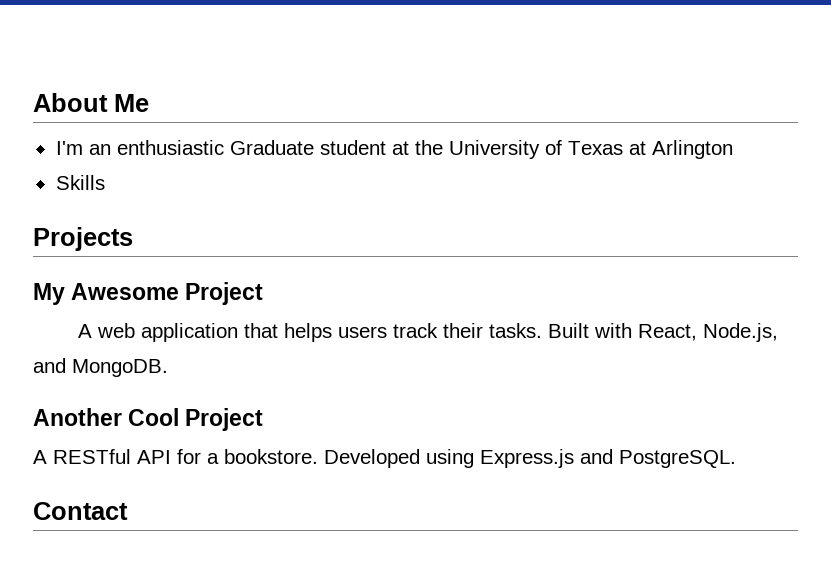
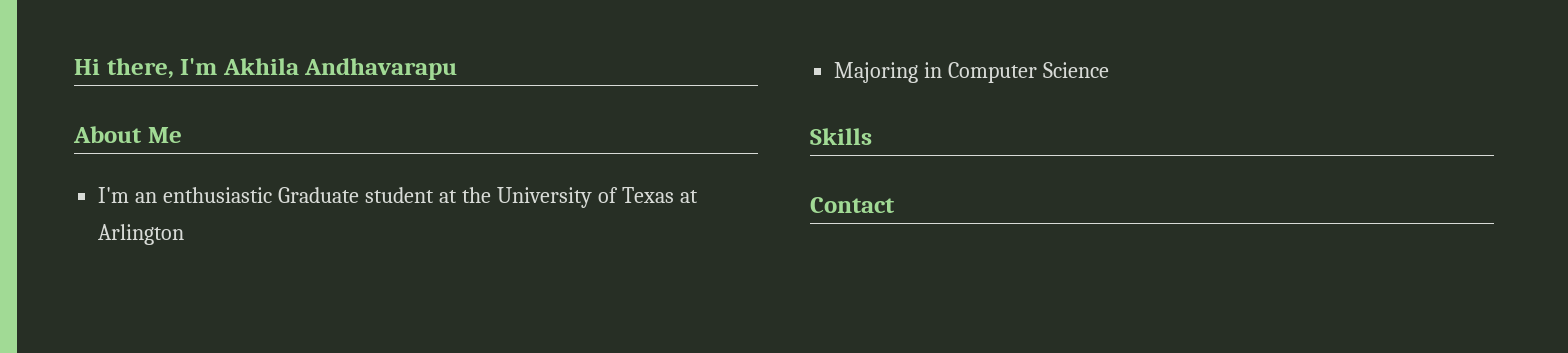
+ Hi there, I'm Akhila Andhavarapu
+ Majoring in Computer Science
  Skills
- Projects
- My Awesome Project
- A web application that helps users track their tasks. Built with React, Node.js, and MongoDB.
- Another Cool Project
- A RESTful API for a bookstore. Developed using Express.js and PostgreSQL.

